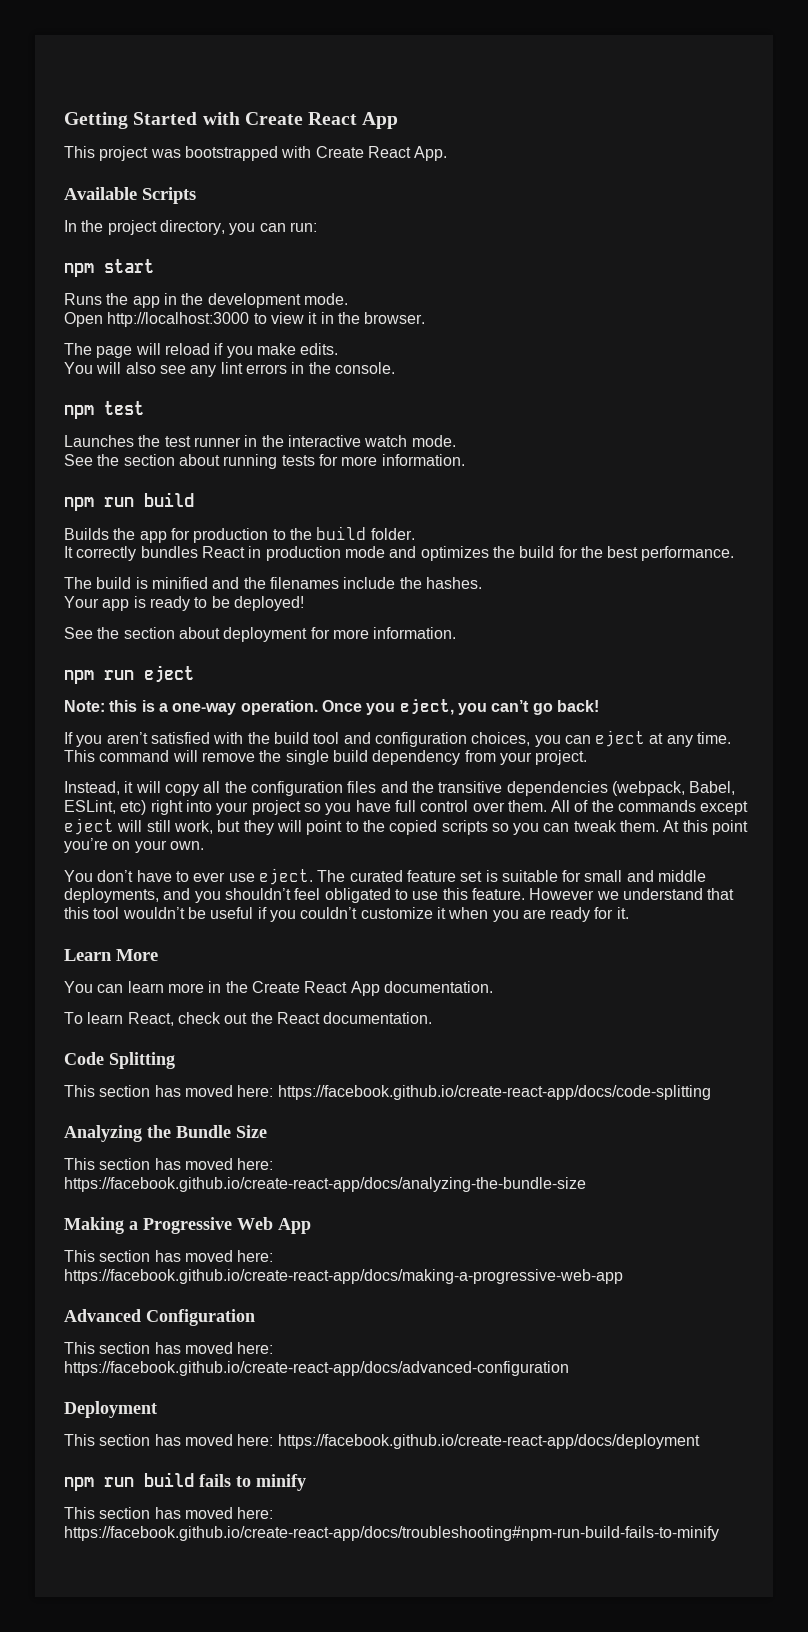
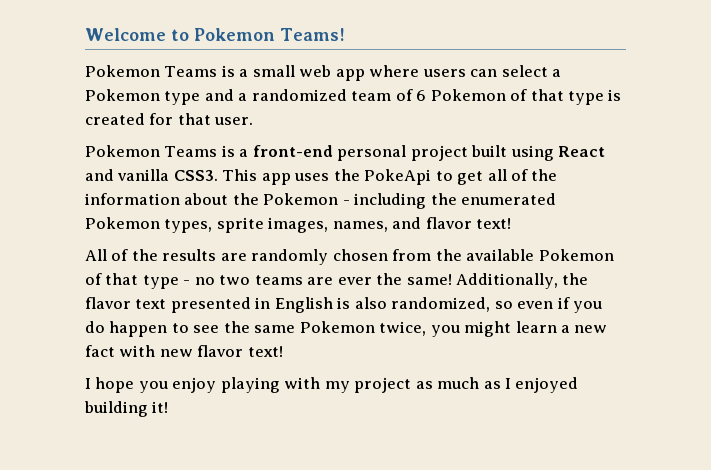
- Getting Started with Create React App
- This project was bootstrapped with Create React App.
- Available Scripts
- In the project directory, you can run:
- npm start
- Runs the app in the development mode.
- Open http://localhost:3000 to view it in the browser.
- The page will reload if you make edits.
- You will also see any lint errors in the console.
- npm test
- Launches the test runner in the interactive watch mode.
- See the section about running tests for more information.
- npm run build
- Builds the app for production to the build folder.
- It correctly bundles React in production mode and optimizes the build for the best performance.
- The build is minified and the filenames include the hashes.
- Your app is ready to be deployed!
- See the section about deployment for more information.
- npm run eject
- Note: this is a one-way operation. Once you eject, you can’t go back!
- If you aren’t satisfied with the build tool and configuration choices, you can eject at any time. This command will remove the single build dependency from your project.
- Instead, it will copy all the configuration files and the transitive dependencies (webpack, Babel, ESLint, etc) right into your project so you have full control over them. All of the commands except eject will still work, but they will point to the copied scripts so you can tweak them. At this point you’re on your own.
- You don’t have to ever use eject. The curated feature set is suitable for small and middle deployments, and you shouldn’t feel obligated to use this feature. However we understand that this tool wouldn’t be useful if you couldn’t customize it when you are ready for it.
- Learn More
- You can learn more in the Create React App documentation.
- To learn React, check out the React documentation.
- Code Splitting
- This section has moved here: https://facebook.github.io/create-react-app/docs/code-splitting
- Analyzing the Bundle Size
- This section has moved here: https://facebook.github.io/create-react-app/docs/analyzing-the-bundle-size
- Making a Progressive Web App
- This section has moved here: https://facebook.github.io/create-react-app/docs/making-a-progressive-web-app
- Advanced Configuration
- This section has moved here: https://facebook.github.io/create-react-app/docs/advanced-configuration
- Deployment
- This section has moved here: https://facebook.github.io/create-react-app/docs/deployment
- npm run build fails to minify
- This section has moved here: https://facebook.github.io/create-react-app/docs/troubleshooting#npm-run-build-fails-to-minify
+ Welcome to Pokemon Teams!
+ Pokemon Teams is a small web app where users can select a Pokemon type and a randomized team of 6 Pokemon of that type is created for that user.
+ Pokemon Teams is a front-end personal project built using React and vanilla CSS3. This app uses the PokeApi to get all of the information about the Pokemon - including the enumerated Pokemon types, sprite images, names, and flavor text!
+ All of the results are randomly chosen from the available Pokemon of that type - no two teams are ever the same! Additionally, the flavor text presented in English is also randomized, so even if you do happen to see the same Pokemon twice, you might learn a new fact with new flavor text!
+ I hope you enjoy playing with my project as much as I enjoyed building it!

